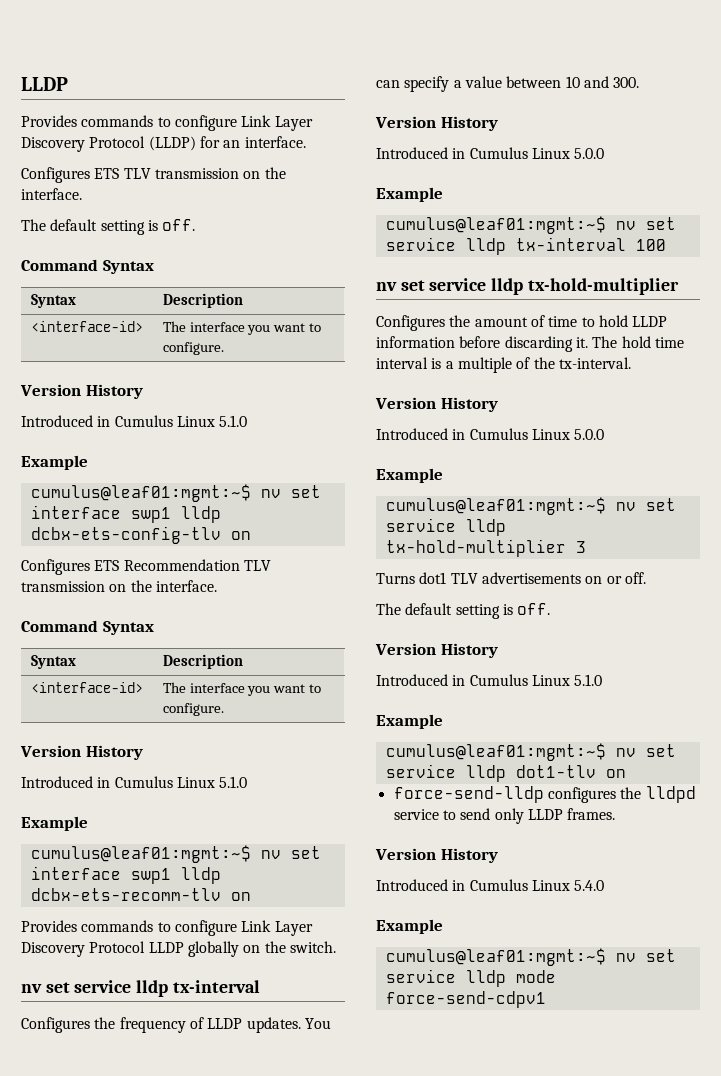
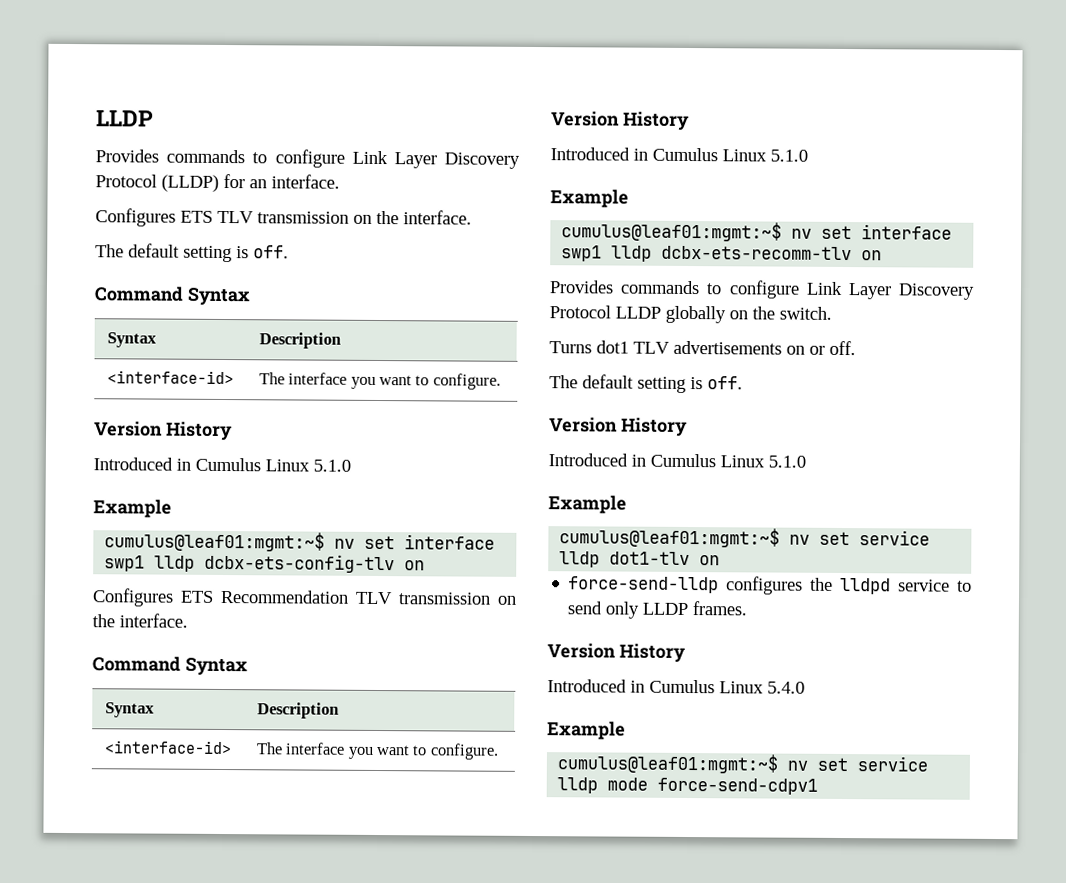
  Provides commands to configure Link Layer Discovery Protocol LLDP globally on the switch.
- nv set service lldp tx-interval
- Configures the frequency of LLDP updates. You can specify a value between 10 and 300.
- Version History
- Introduced in Cumulus Linux 5.0.0
- Example
- cumulus@leaf01:mgmt:~$ nv set service lldp tx-interval 100
- nv set service lldp tx-hold-multiplier
- Configures the amount of time to hold LLDP information before discarding it. The hold time interval is a multiple of the tx-interval.
- Version History
- Introduced in Cumulus Linux 5.0.0
- Example
- cumulus@leaf01:mgmt:~$ nv set service lldp tx-hold-multiplier 3

